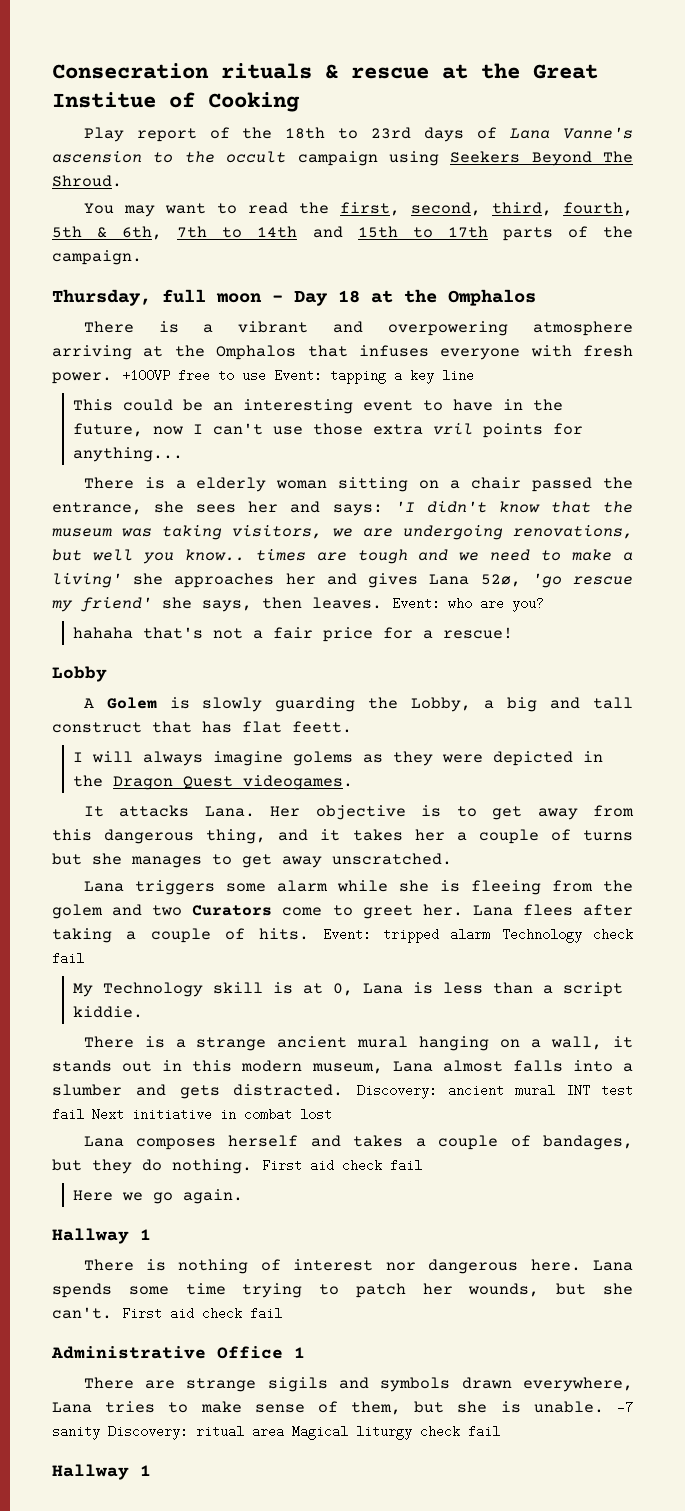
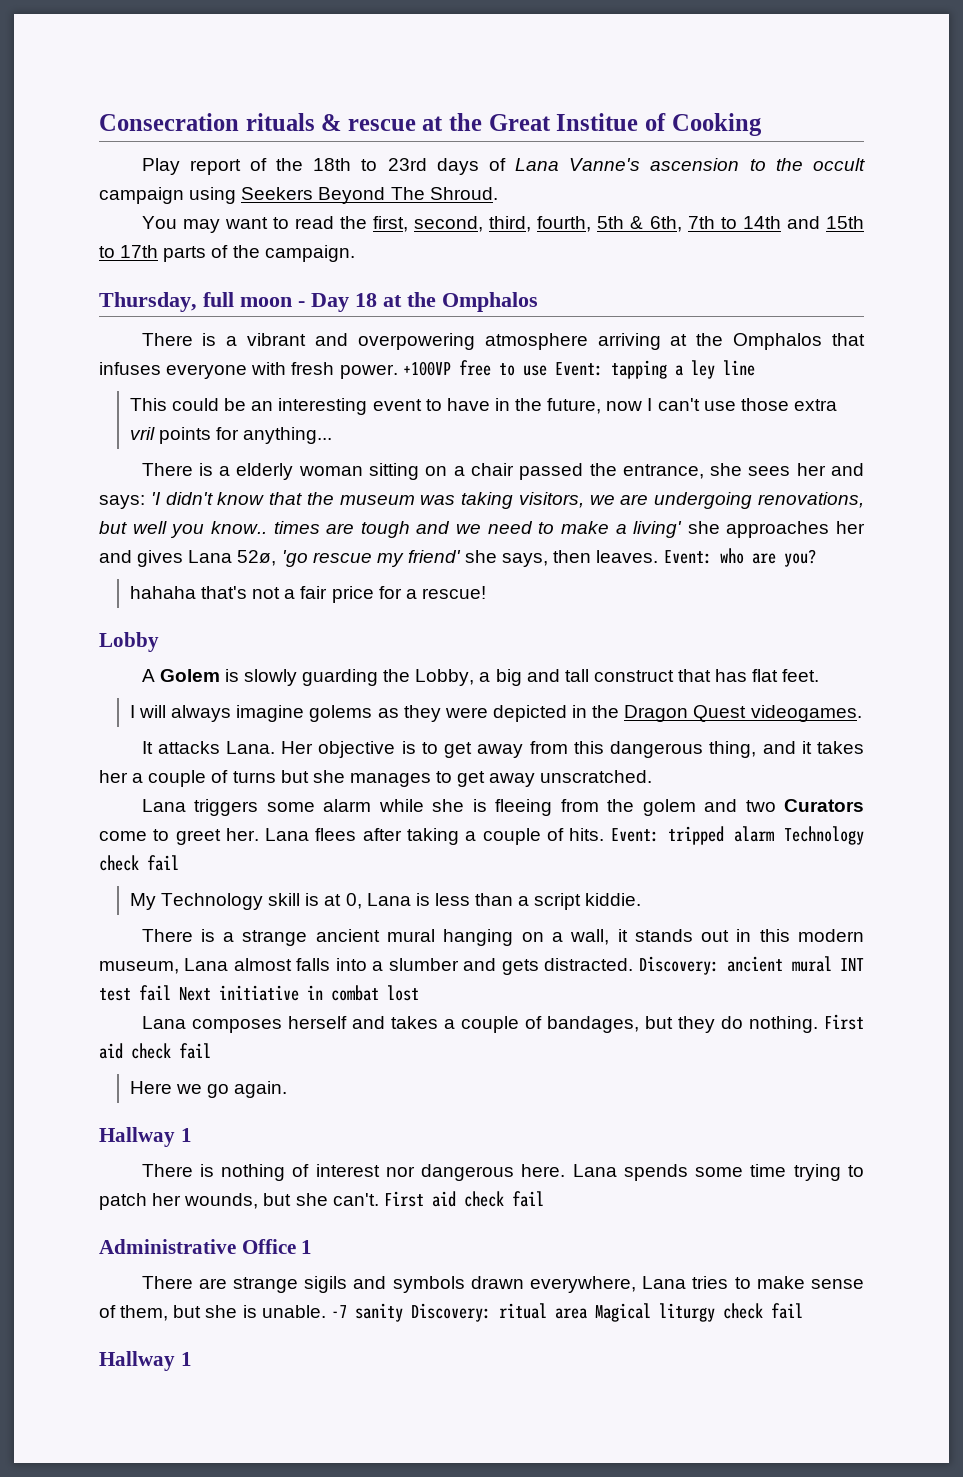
- +100VP free to use Event: tapping a key line
+ +100VP free to use Event: tapping a ley line
- A Golem is slowly guarding the Lobby, a big and tall construct that has flat feett.
+ A Golem is slowly guarding the Lobby, a big and tall construct that has flat feet.

